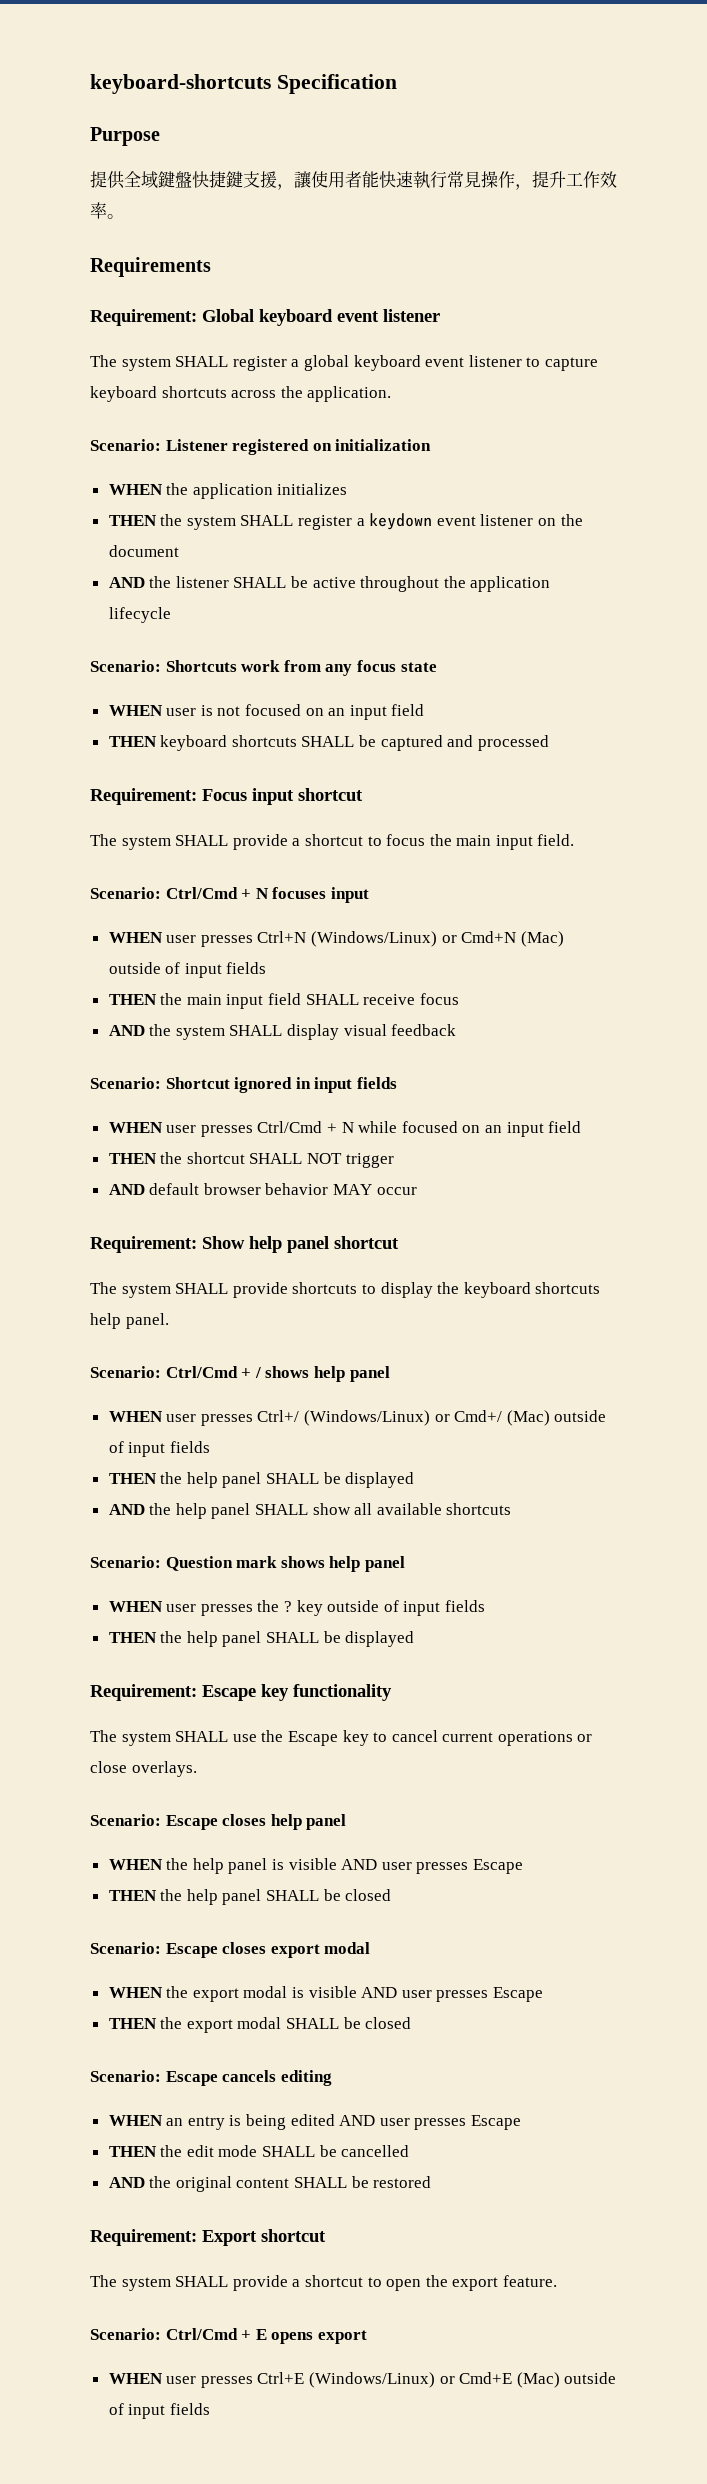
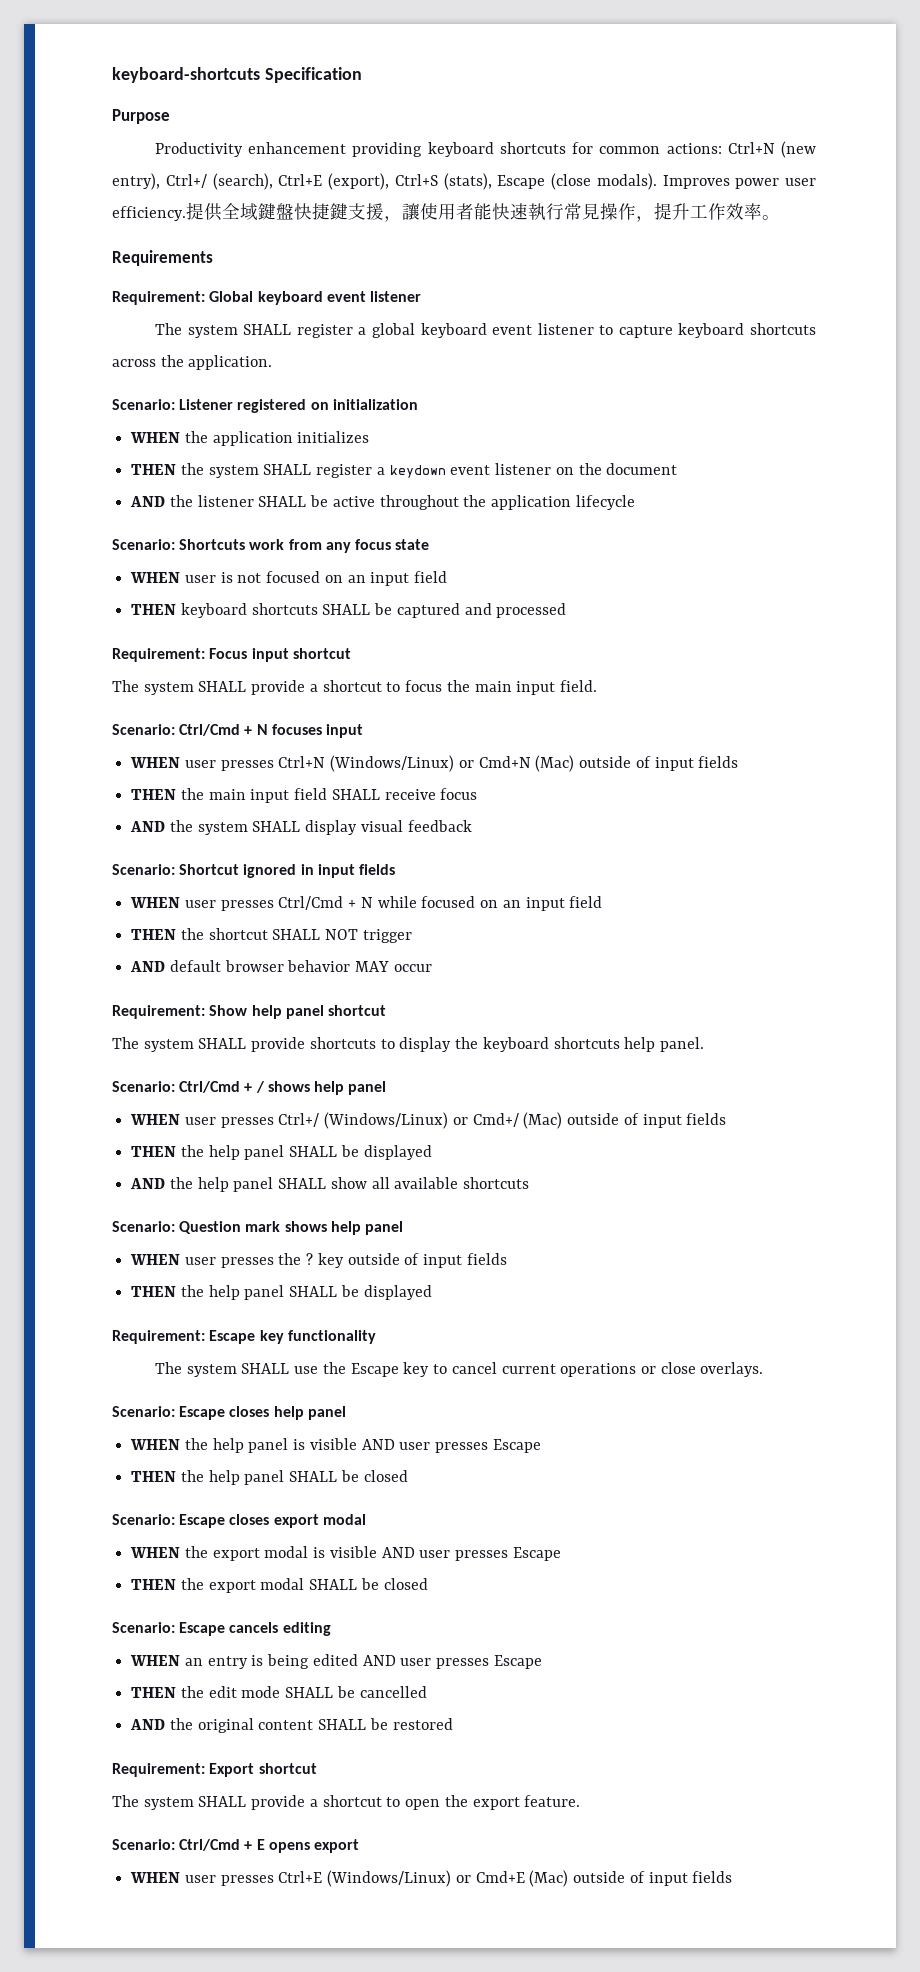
+ Productivity enhancement providing keyboard shortcuts for common actions: Ctrl+N (new entry), Ctrl+/ (search), Ctrl+E (export), Ctrl+S (stats), Escape (close modals). Improves power user efficiency.

